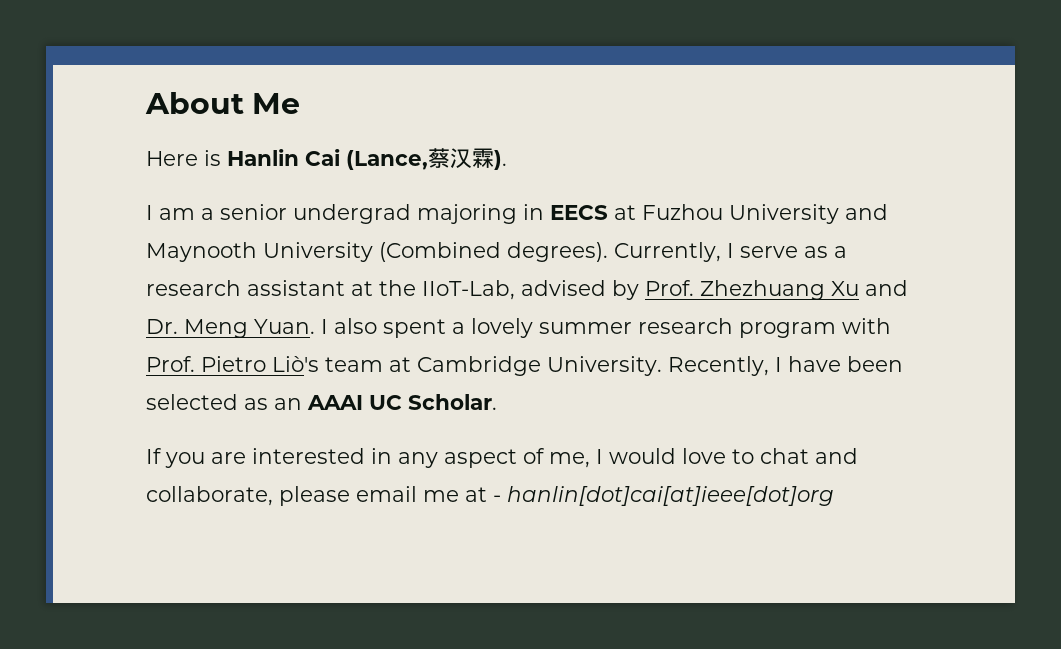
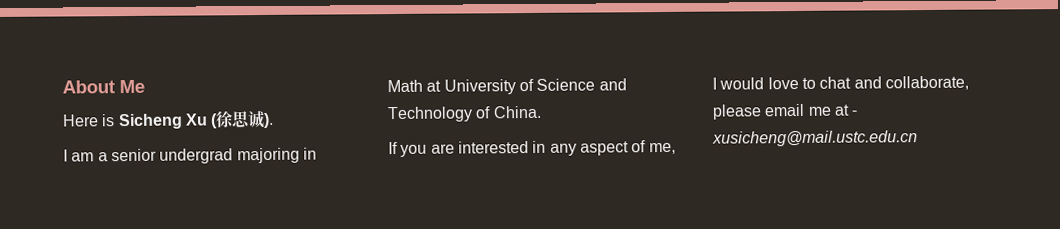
- Here is Hanlin Cai (Lance,蔡汉霖).
+ Here is Sicheng Xu (徐思诚).
- I am a senior undergrad majoring in EECS at Fuzhou University and Maynooth University (Combined degrees). Currently, I serve as a research assistant at the IIoT-Lab, advised by Prof. Zhezhuang Xu and Dr. Meng Yuan. I also spent a lovely summer research program with Prof. Pietro Liò's team at Cambridge University. Recently, I have been selected as an AAAI UC Scholar.
+ I am a senior undergrad majoring in Math at University of Science and Technology of China.
- If you are interested in any aspect of me, I would love to chat and collaborate, please email me at - hanlin[dot]cai[at]ieee[dot]org
+ If you are interested in any aspect of me, I would love to chat and collaborate, please email me at - xusicheng@mail.ustc.edu.cn

